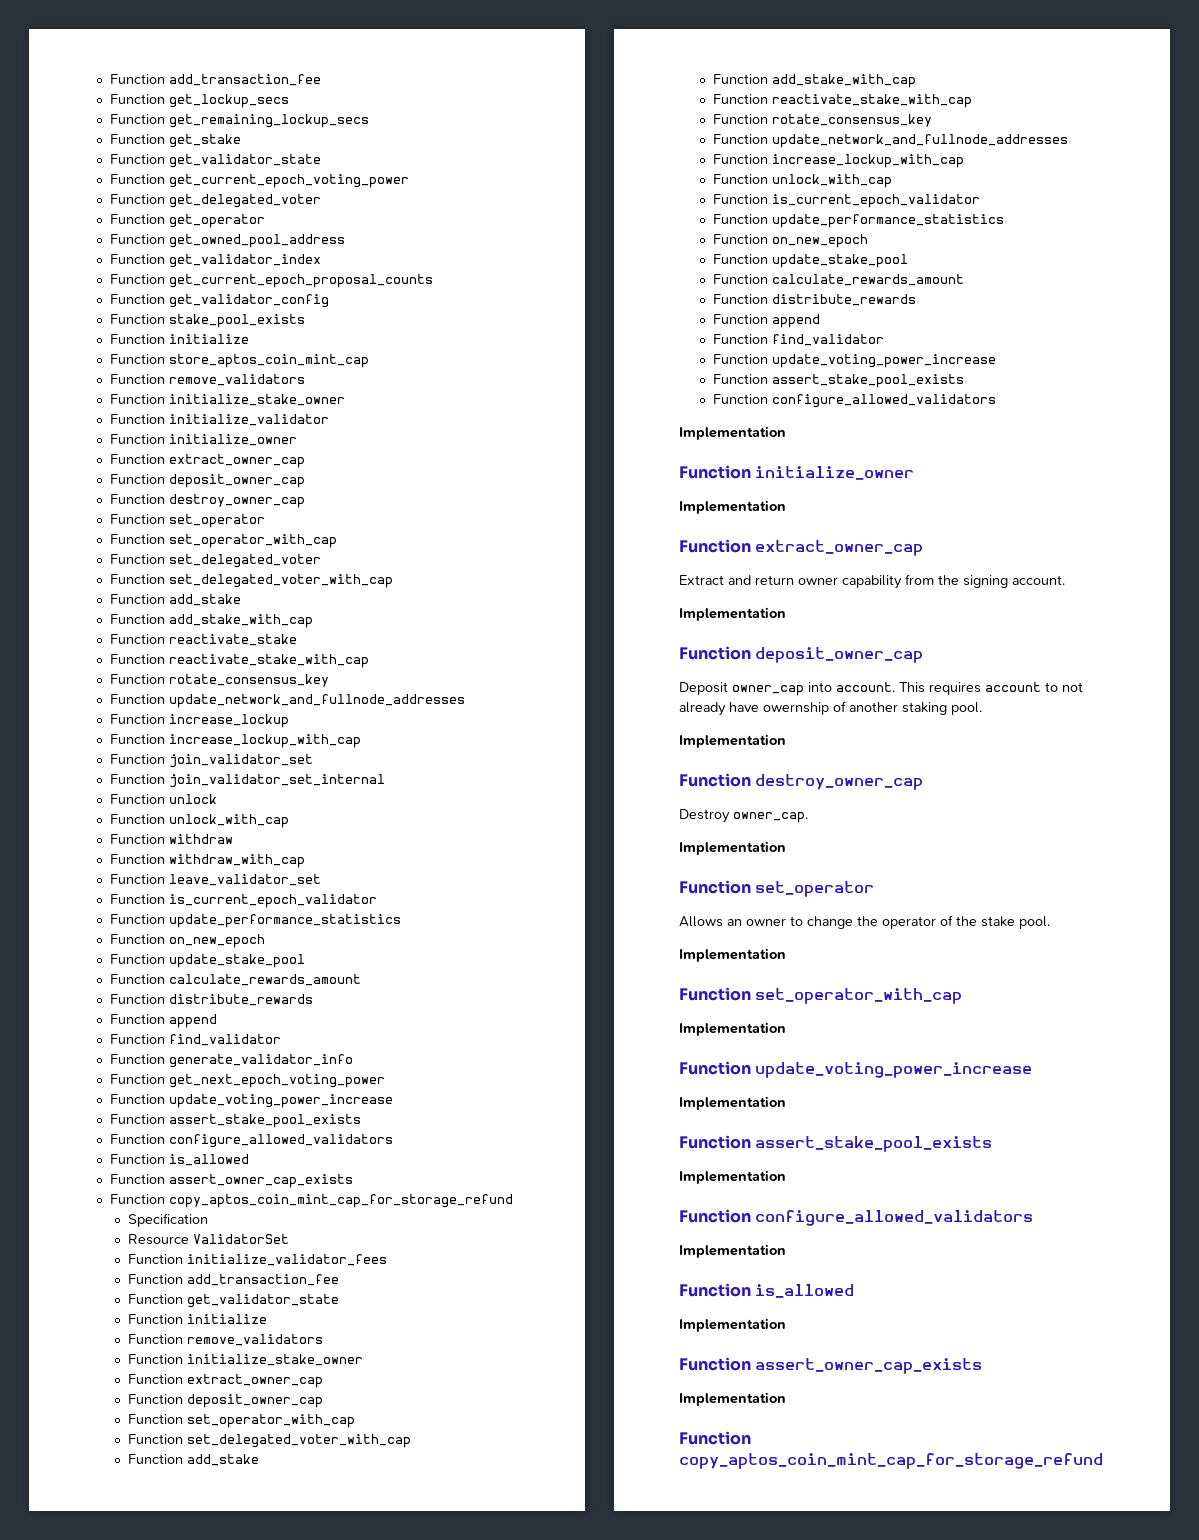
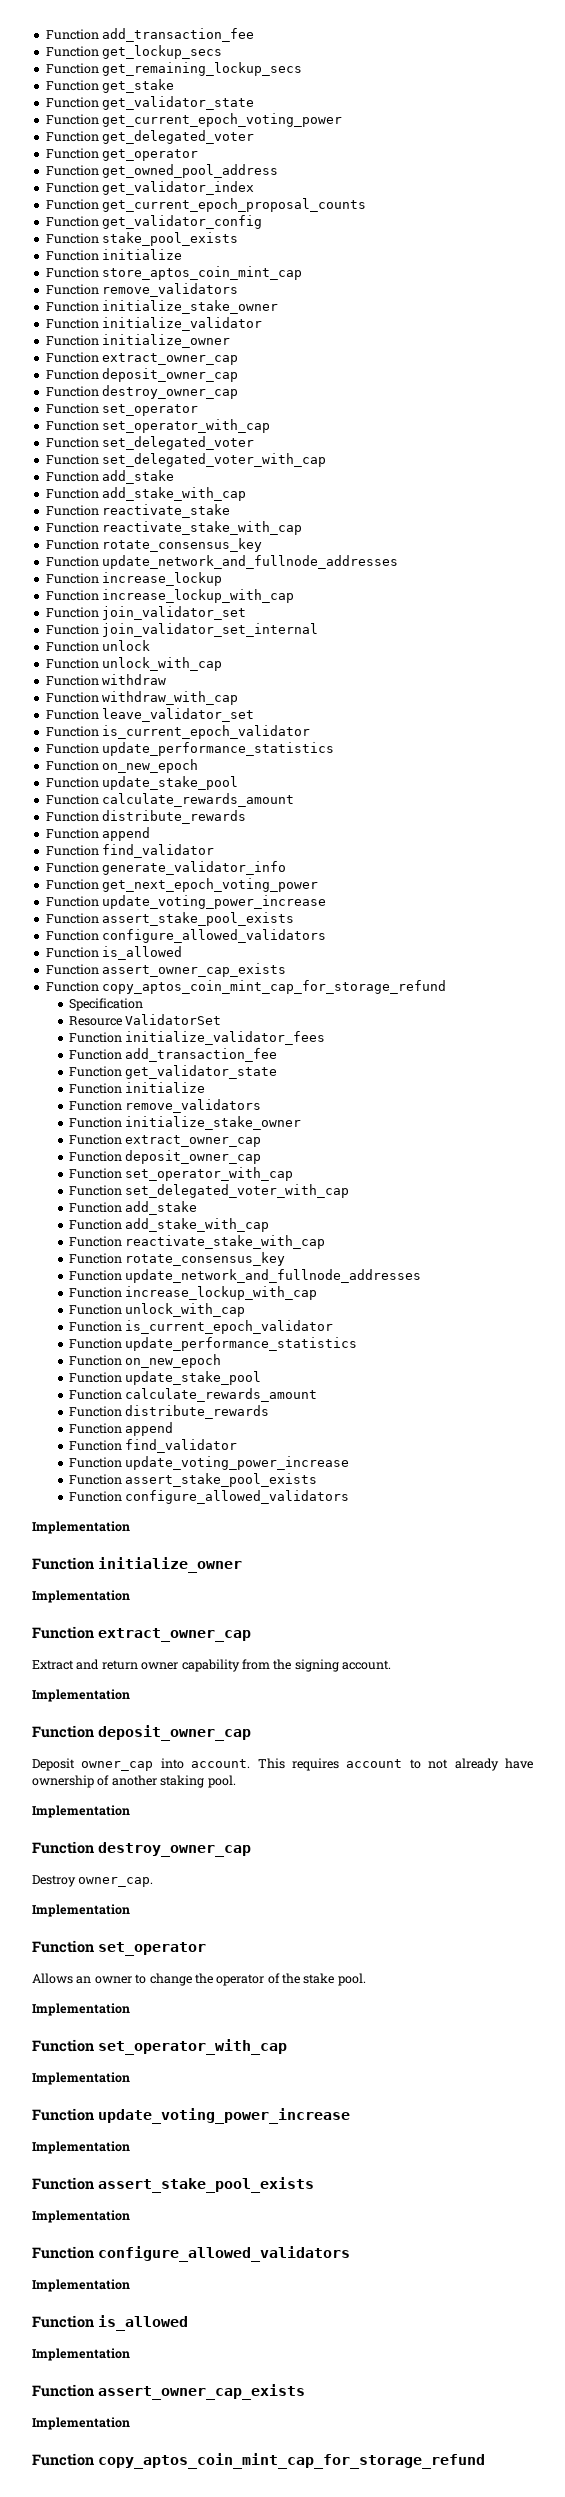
- This requires account to not already have owernship of another staking pool.
+ This requires account to not already have ownership of another staking pool.

